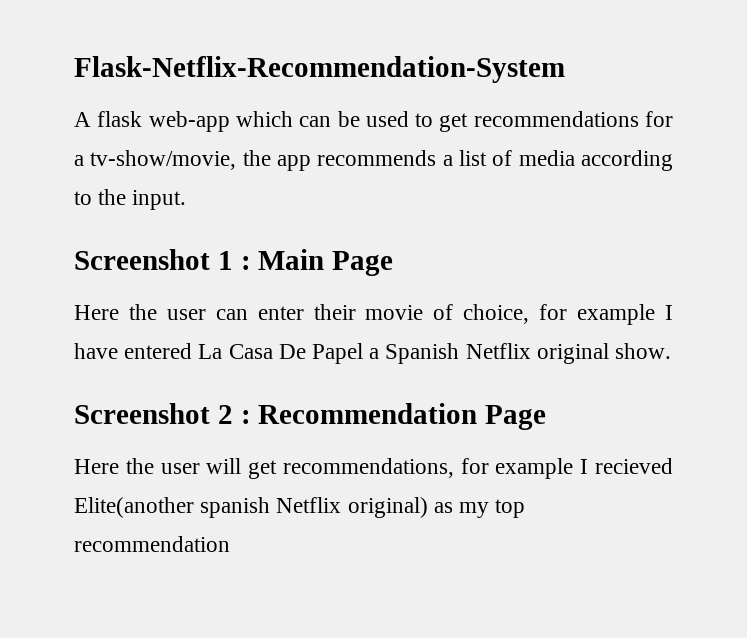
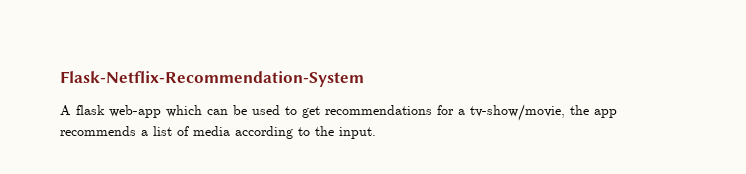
- Screenshot 1 : Main Page
- Here the user can enter their movie of choice, for example I have entered La Casa De Papel a Spanish Netflix original show.
- Screenshot 2 : Recommendation Page
- Here the user will get recommendations, for example I recieved Elite(another spanish Netflix original) as my top recommendation

